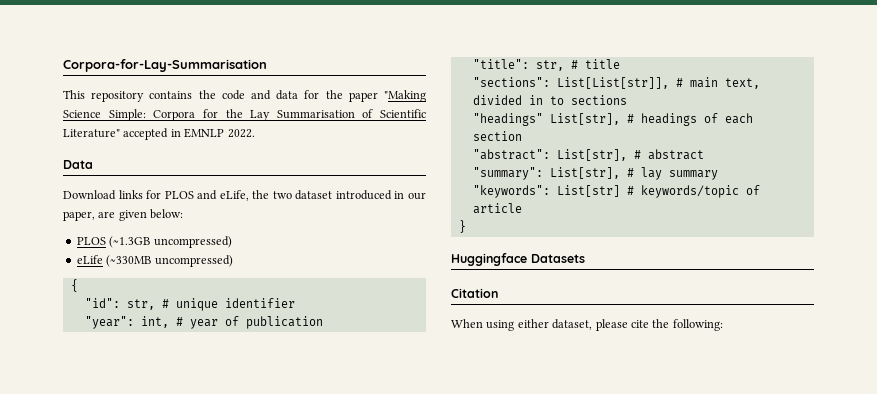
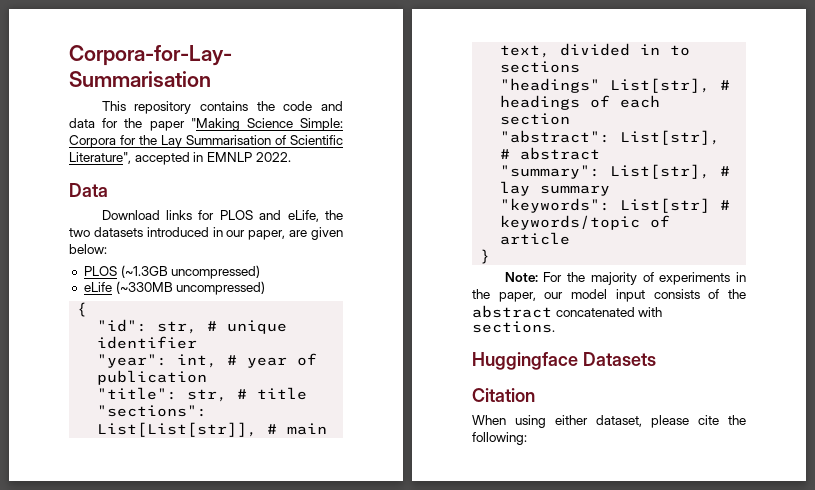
- This repository contains the code and data for the paper "Making Science Simple: Corpora for the Lay Summarisation of Scientific Literature" accepted in EMNLP 2022.
+ This repository contains the code and data for the paper "Making Science Simple: Corpora for the Lay Summarisation of Scientific Literature", accepted in EMNLP 2022.
- Download links for PLOS and eLife, the two dataset introduced in our paper, are given below:
+ Download links for PLOS and eLife, the two datasets introduced in our paper, are given below:
+ Note: For the majority of experiments in the paper, our model input consists of the abstract concatenated with sections.

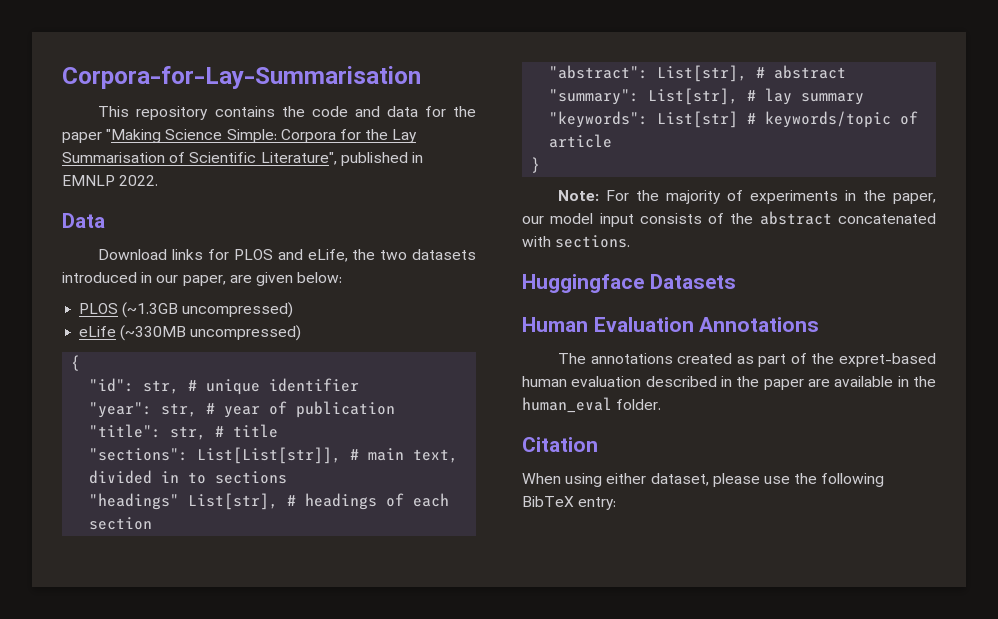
- This repository contains the code and data for the paper "Making Science Simple: Corpora for the Lay Summarisation of Scientific Literature", accepted in EMNLP 2022.
+ This repository contains the code and data for the paper "Making Science Simple: Corpora for the Lay Summarisation of Scientific Literature", published in EMNLP 2022.
- "year": int, # year of publication
+ "year": str, # year of publication
+ Human Evaluation Annotations
+ The annotations created as part of the expret-based human evaluation described in the paper are available in the human_eval folder.
- When using either dataset, please cite the following:
+ When using either dataset, please use the following BibTeX entry:

